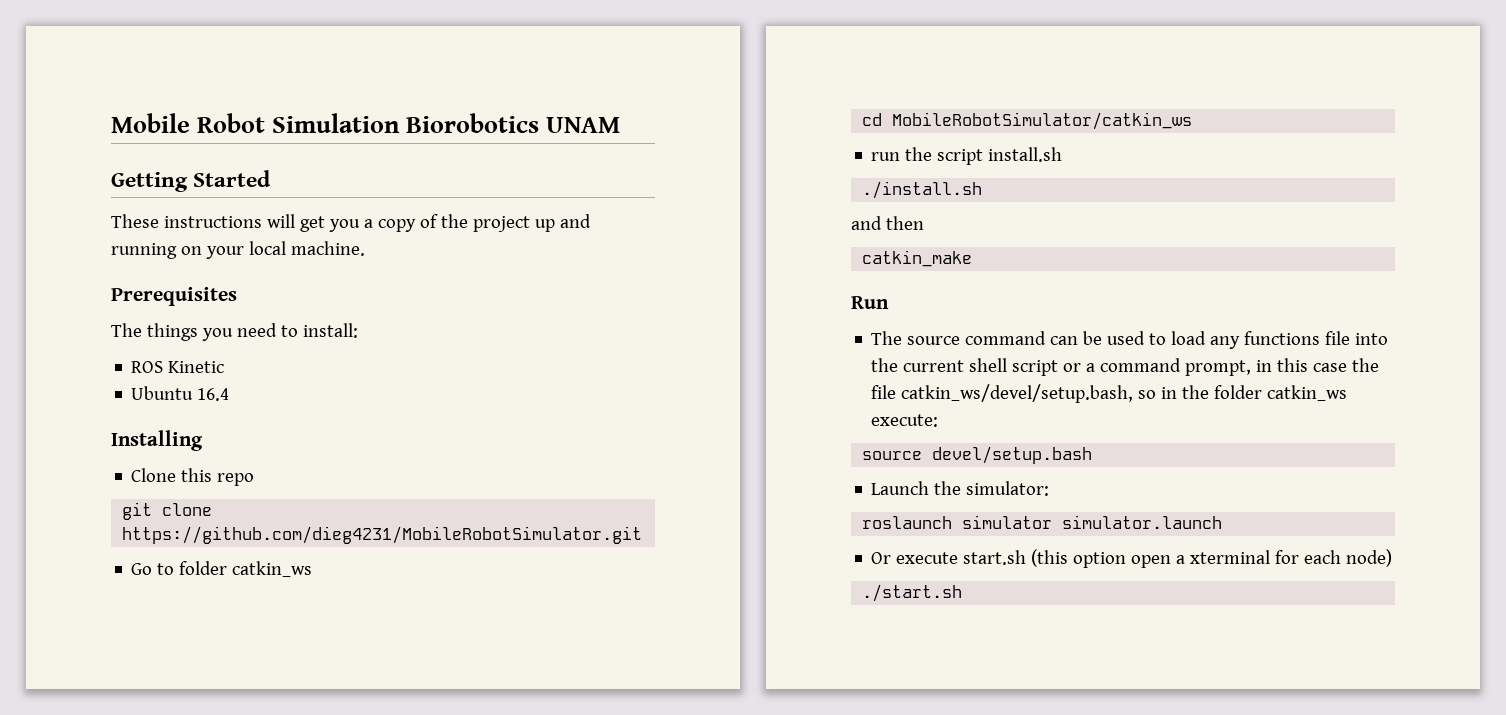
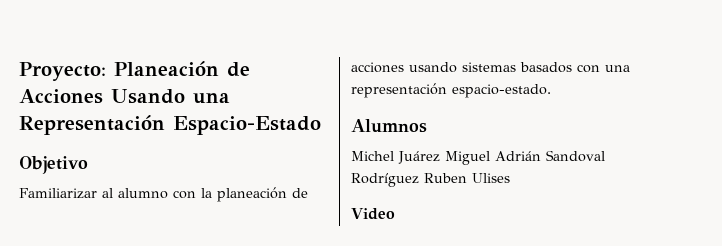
- Mobile Robot Simulation Biorobotics UNAM
- Getting Started
- These instructions will get you a copy of the project up and running on your local machine.
- Prerequisites
- The things you need to install:
- ROS Kinetic
- Ubuntu 16.4
- Installing
- Clone this repo
- git clone https://github.com/dieg4231/MobileRobotSimulator.git
- Go to folder catkin_ws
- cd MobileRobotSimulator/catkin_ws
- run the script install.sh
- ./install.sh
- and then
- catkin_make
- Run
- The source command can be used to load any functions file into the current shell script or a command prompt, in this case the file catkin_ws/devel/setup.bash, so in the folder catkin_ws execute:
- source devel/setup.bash
- Launch the simulator:
- roslaunch simulator simulator.launch
- Or execute start.sh (this option open a xterminal for each node)
- ./start.sh
+ Proyecto: Planeación de Acciones Usando una Representación Espacio-Estado
+ Objetivo
+ Familiarizar al alumno con la planeación de acciones usando sistemas basados con una representación espacio-estado.
+ Alumnos
+ Michel Juárez Miguel Adrián Sandoval Rodríguez Ruben Ulises
+ Video

